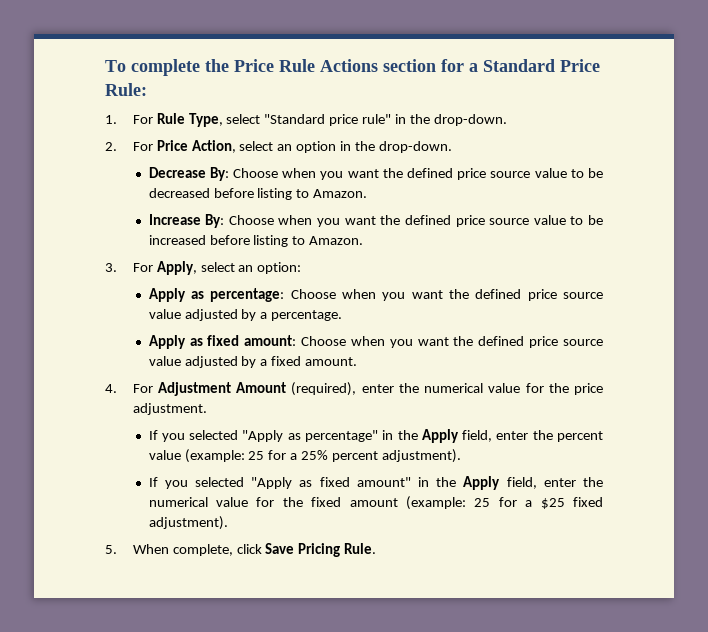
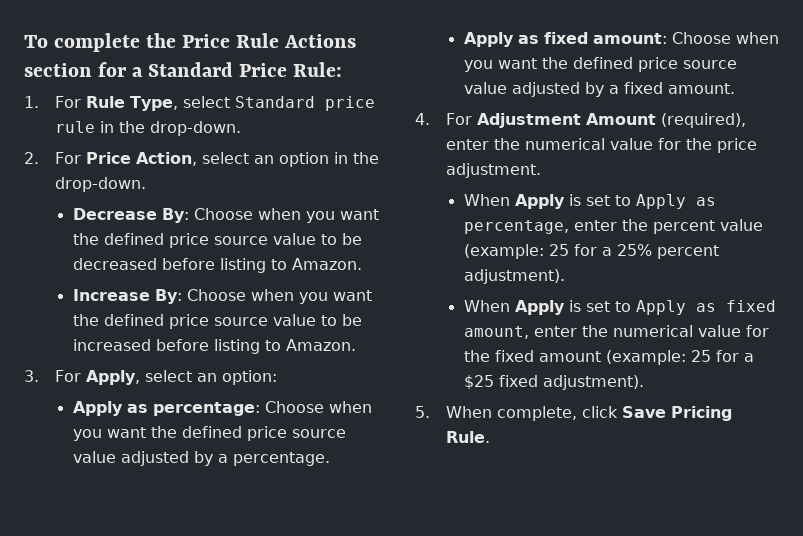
- 1. For Rule Type, select "Standard price rule" in the drop-down.
+ 1. For Rule Type, select Standard price rule in the drop-down.
- If you selected "Apply as percentage" in the Apply field, enter the percent value (example: 25 for a 25% percent adjustment).
+ When Apply is set to Apply as percentage, enter the percent value (example: 25 for a 25% percent adjustment).
- If you selected "Apply as fixed amount" in the Apply field, enter the numerical value for the fixed amount (example: 25 for a $25 fixed adjustment).
+ When Apply is set to Apply as fixed amount, enter the numerical value for the fixed amount (example: 25 for a $25 fixed adjustment).

